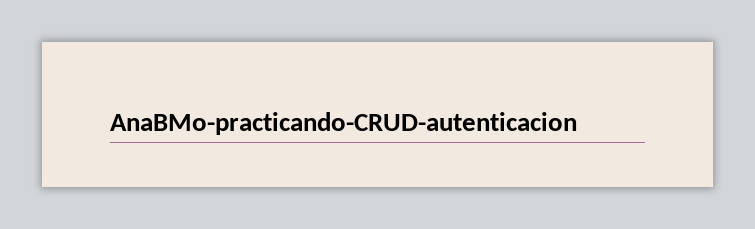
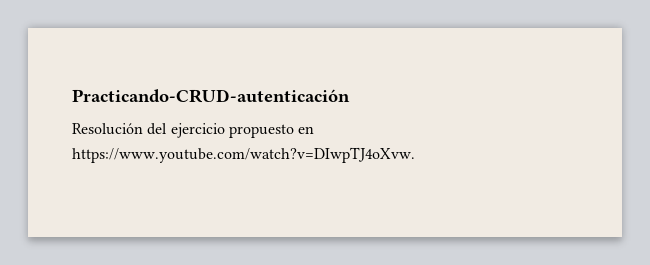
- AnaBMo-practicando-CRUD-autenticacion
+ Practicando-CRUD-autenticación
+ Resolución del ejercicio propuesto en https://www.youtube.com/watch?v=DIwpTJ4oXvw.

